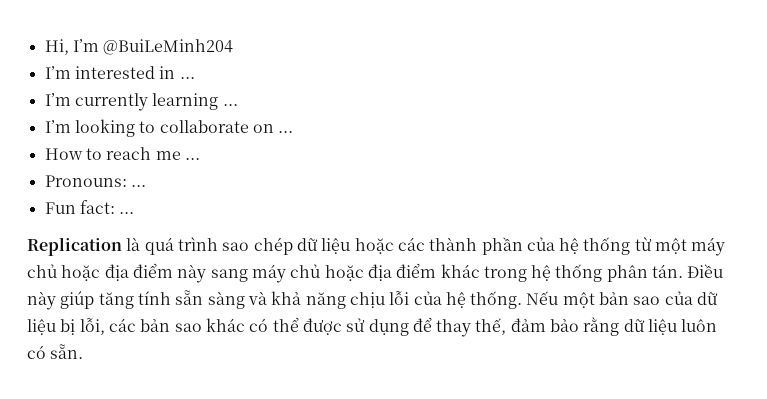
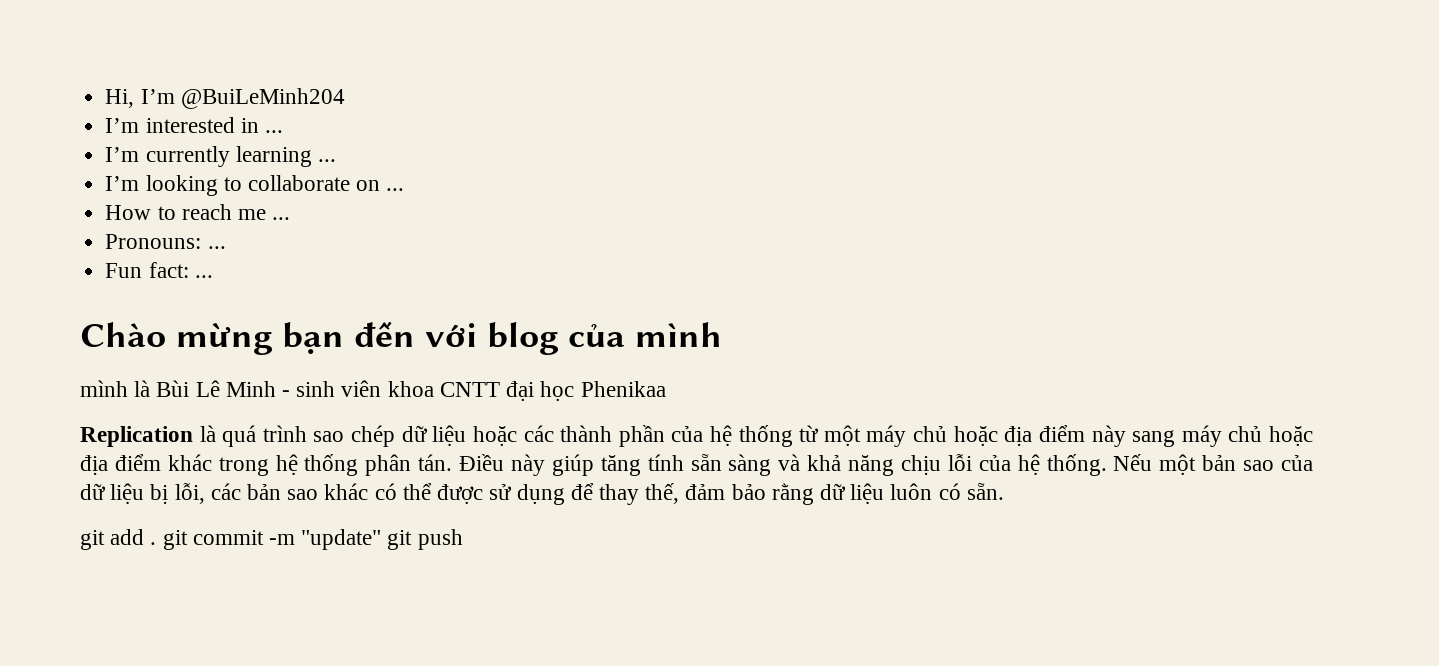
+ Chào mừng bạn đến với blog của mình
+ mình là Bùi Lê Minh - sinh viên khoa CNTT đại học Phenikaa
+ git add . git commit -m "update" git push

